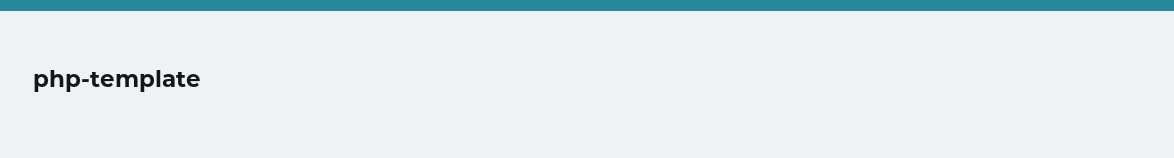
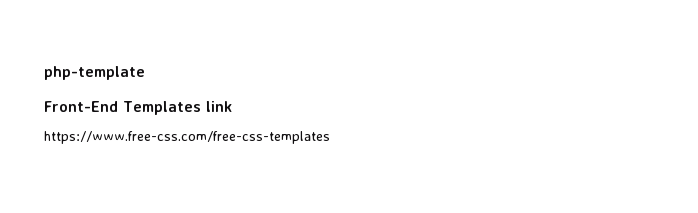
+ Front-End Templates link
+ https://www.free-css.com/free-css-templates

